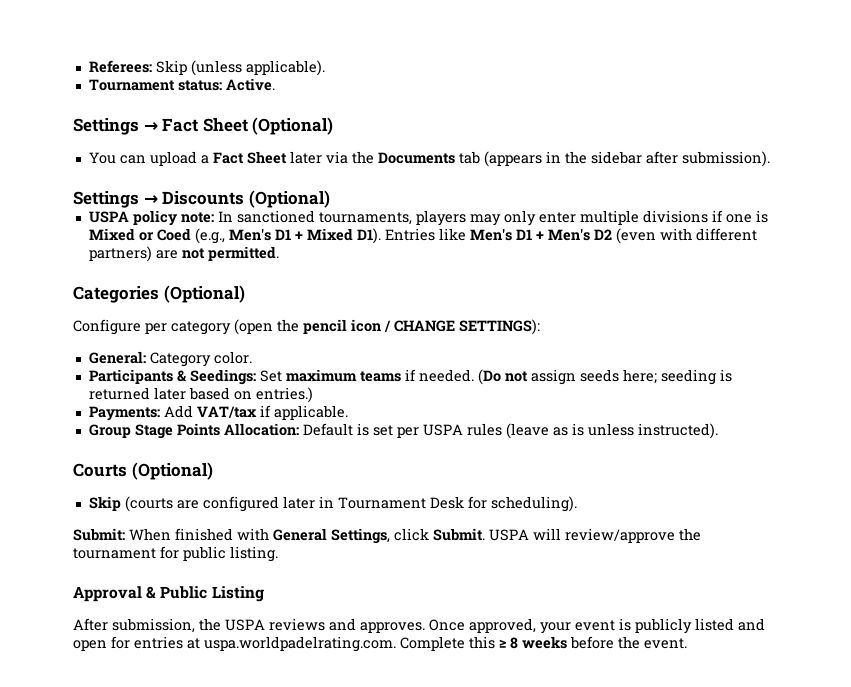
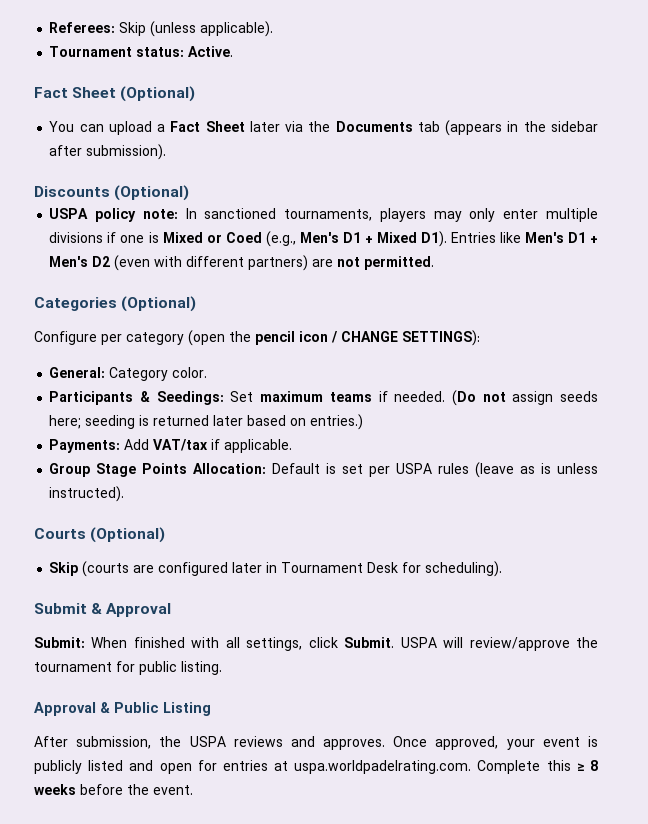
- Settings → Fact Sheet (Optional)
+ Fact Sheet (Optional)
- Settings → Discounts (Optional)
+ Discounts (Optional)
+ Submit & Approval
- Submit: When finished with General Settings, click Submit.
+ Submit: When finished with all settings, click Submit.

